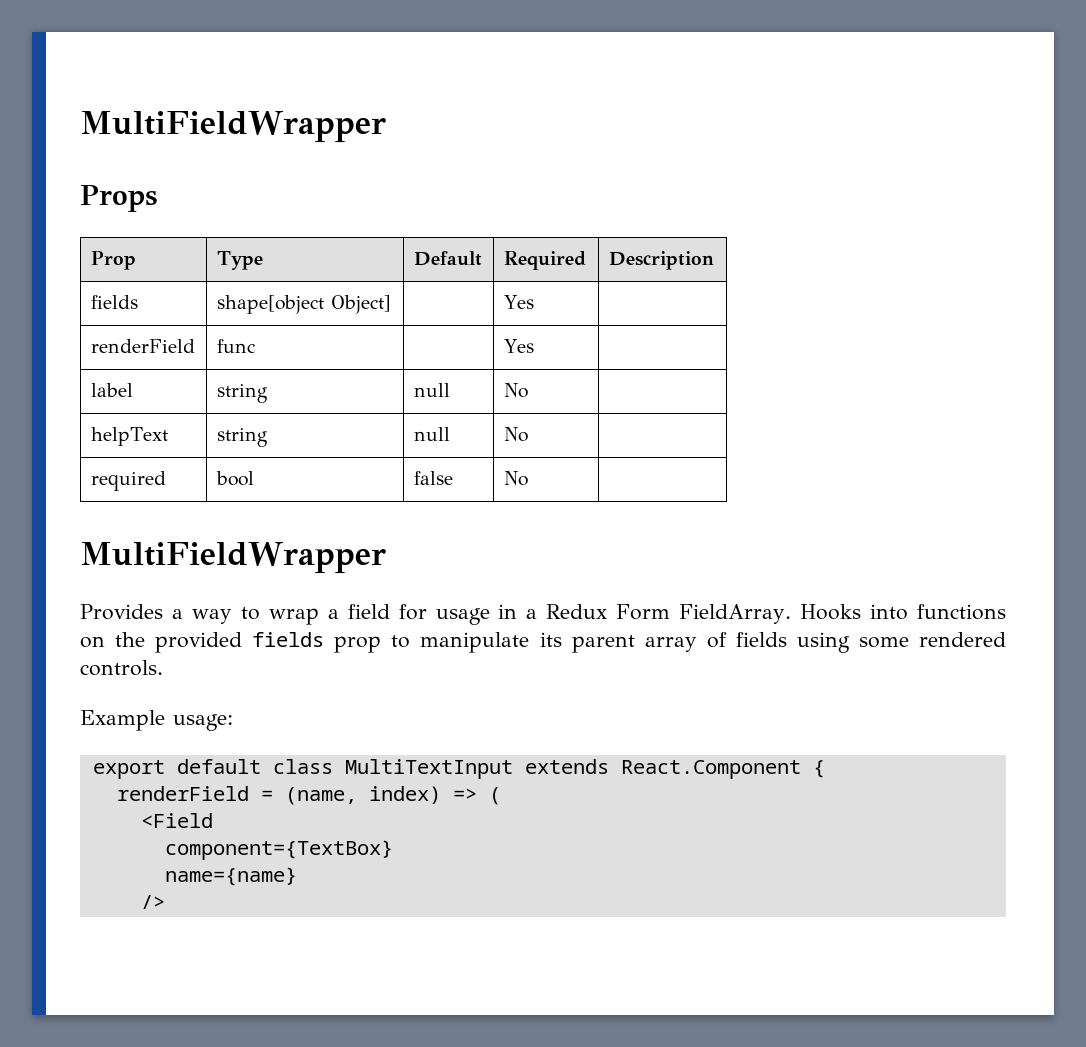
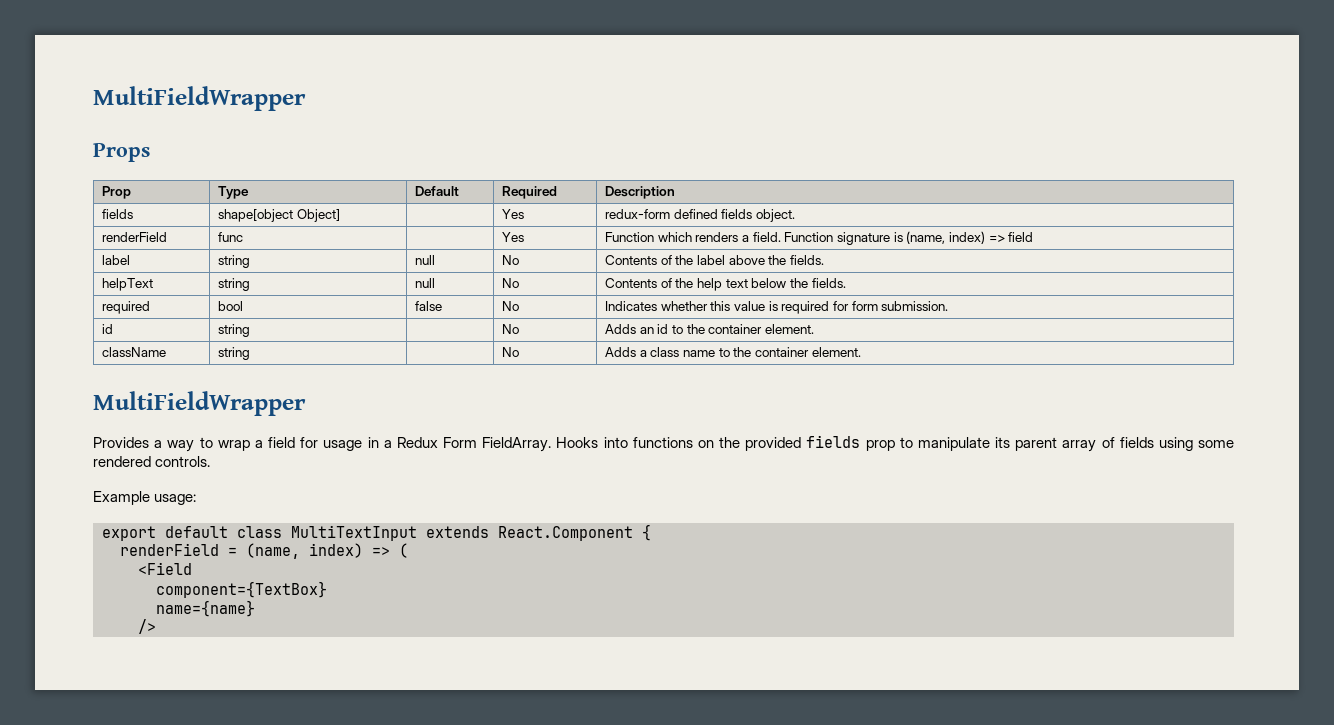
- fields | shape[object Object] | | Yes |
+ fields | shape[object Object] | | Yes | redux-form defined fields object.
- renderField | func | | Yes |
- label | string | null | No |
- helpText | string | null | No |
- required | bool | false | No |
+ renderField | func | | Yes | Function which renders a field. Function signature is (name, index) => field
+ label | string | null | No | Contents of the label above the fields.
+ helpText | string | null | No | Contents of the help text below the fields.
+ required | bool | false | No | Indicates whether this value is required for form submission.
+ id | string | | No | Adds an id to the container element.
+ className | string | | No | Adds a class name to the container element.

